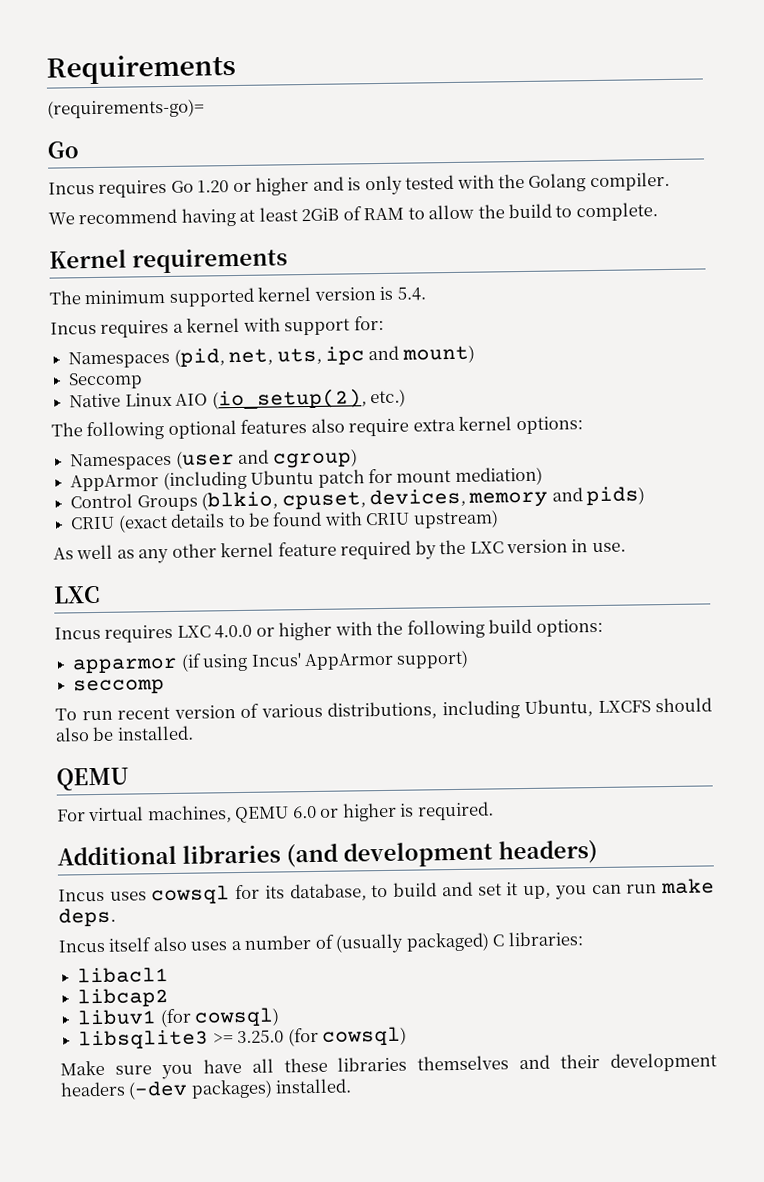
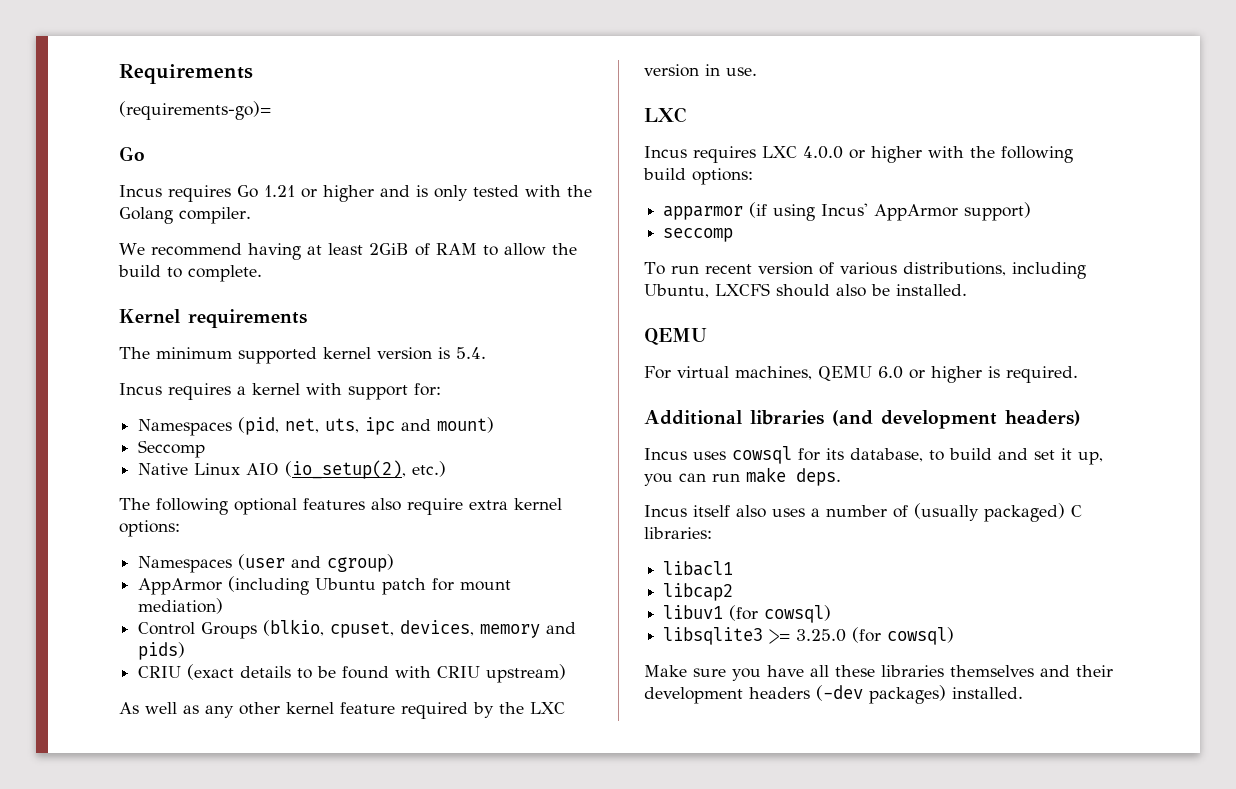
- Incus requires Go 1.20 or higher and is only tested with the Golang compiler.
+ Incus requires Go 1.21 or higher and is only tested with the Golang compiler.

